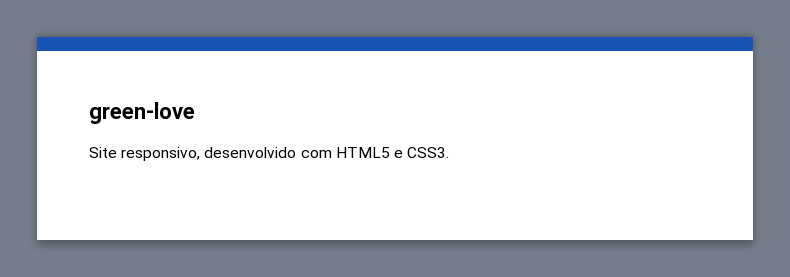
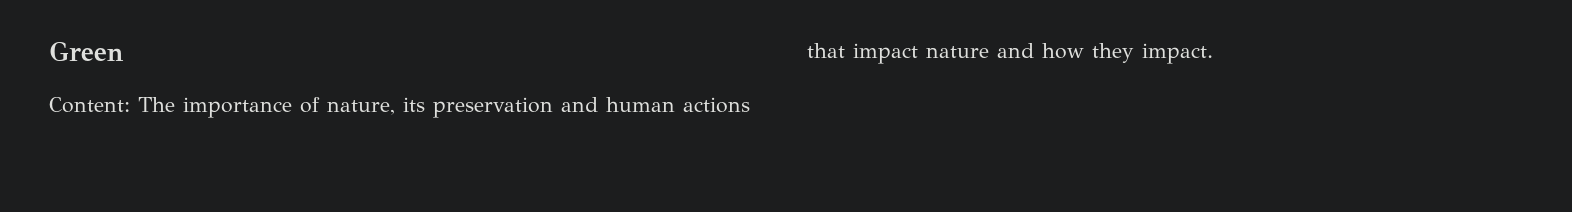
- green-love
- Site responsivo, desenvolvido com HTML5 e CSS3.
+ Green
+ Content: The importance of nature, its preservation and human actions that impact nature and how they impact.

